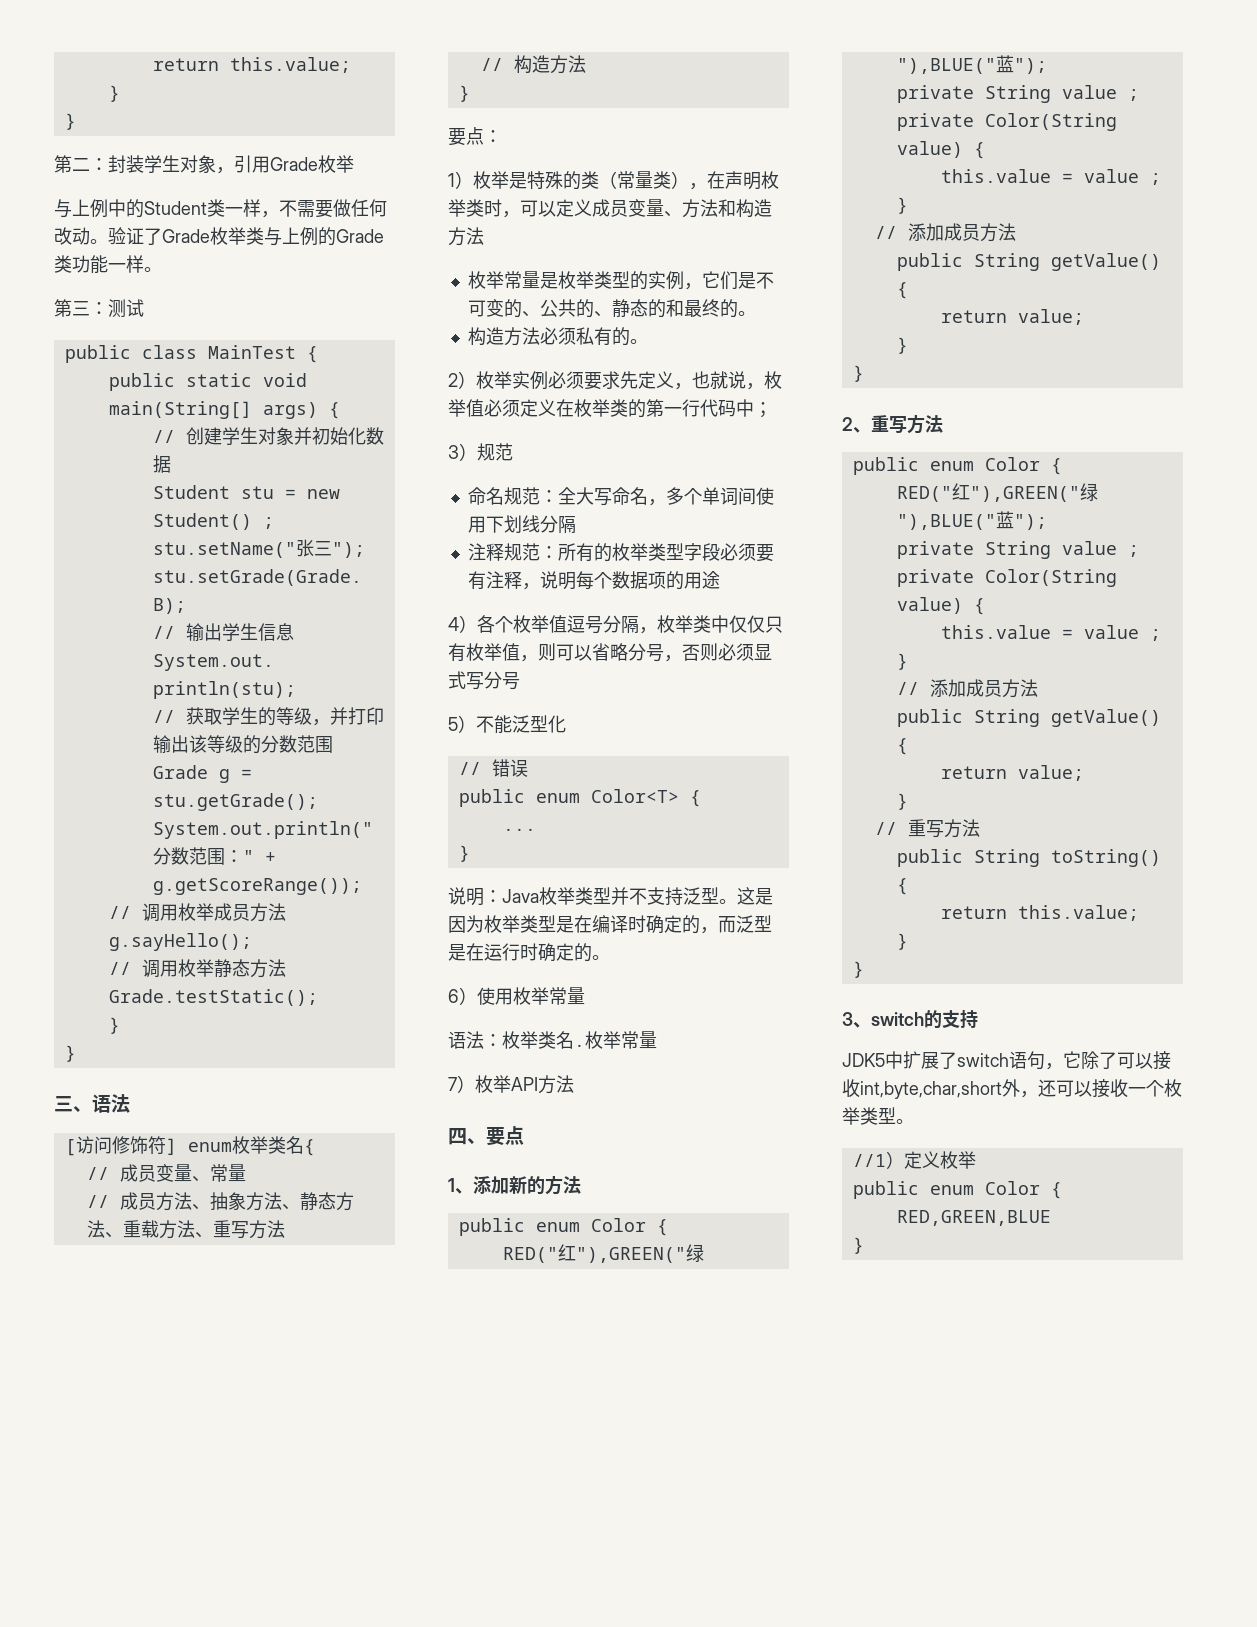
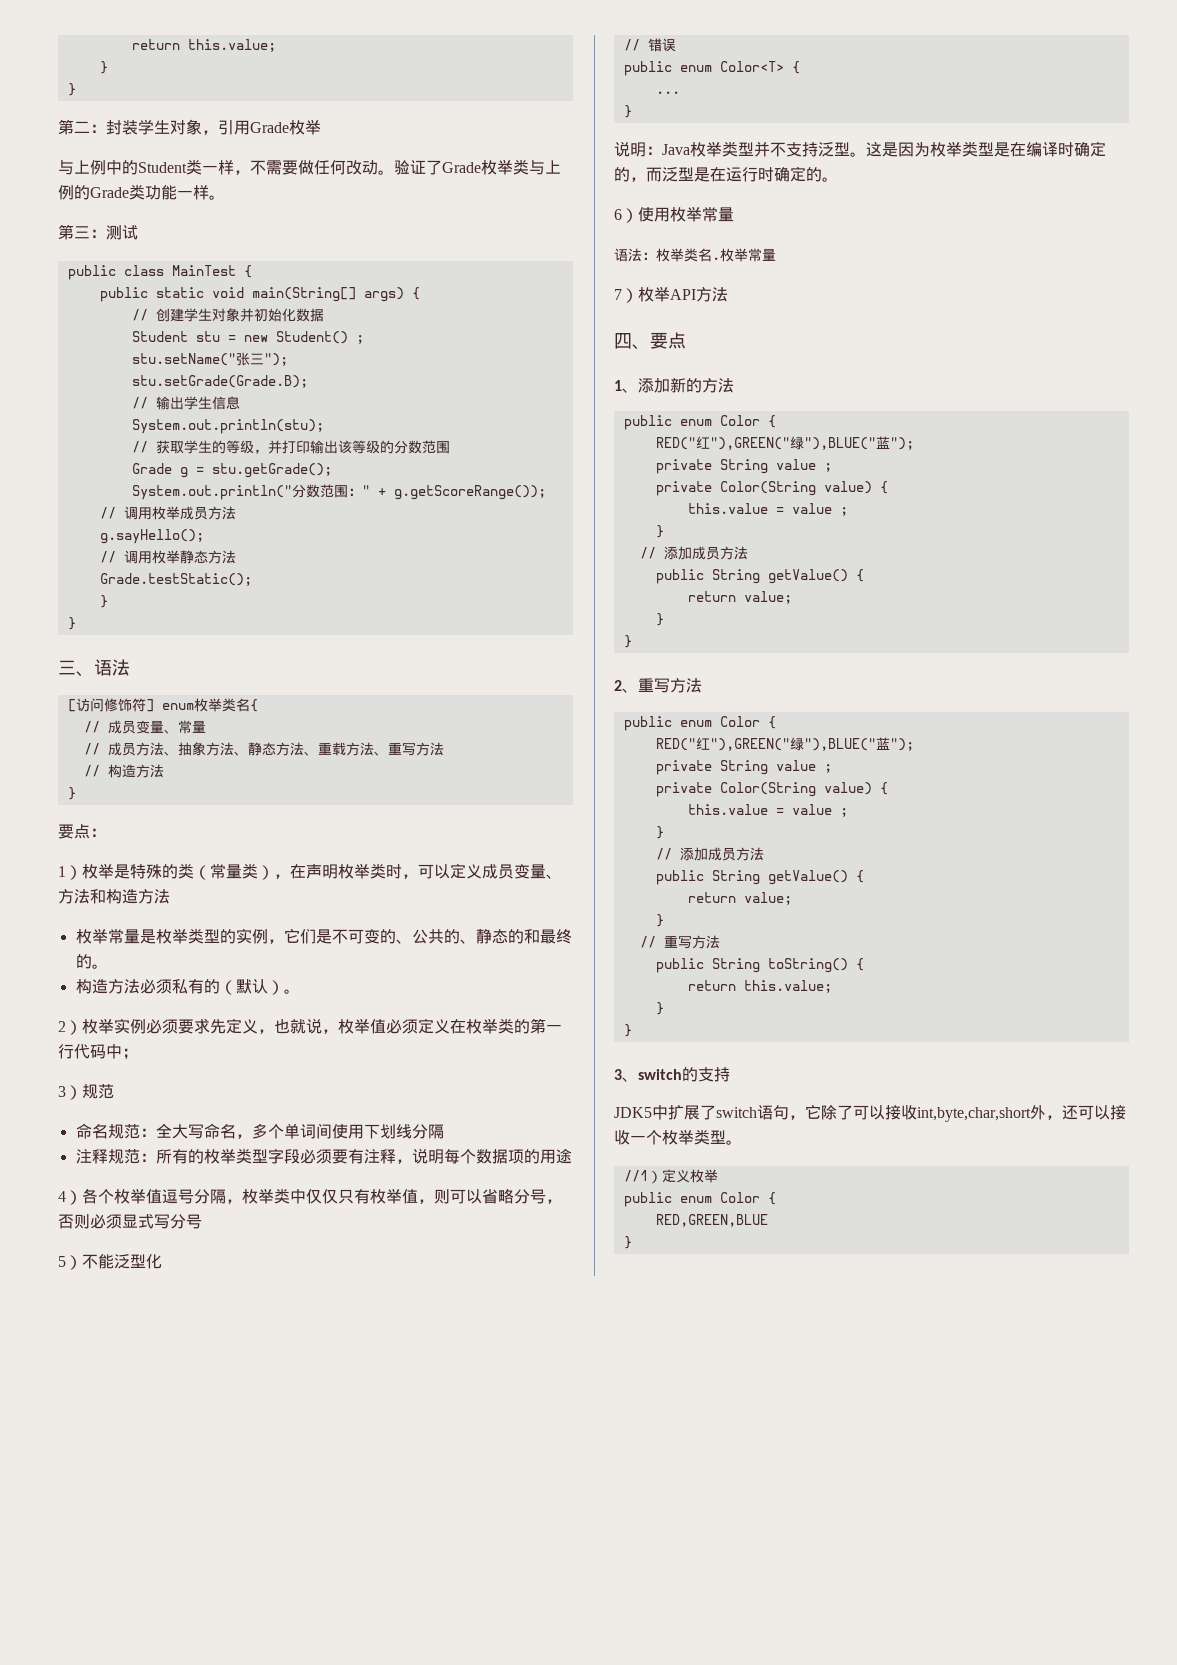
- 构造方法必须私有的。
+ 构造方法必须私有的（默认）。

